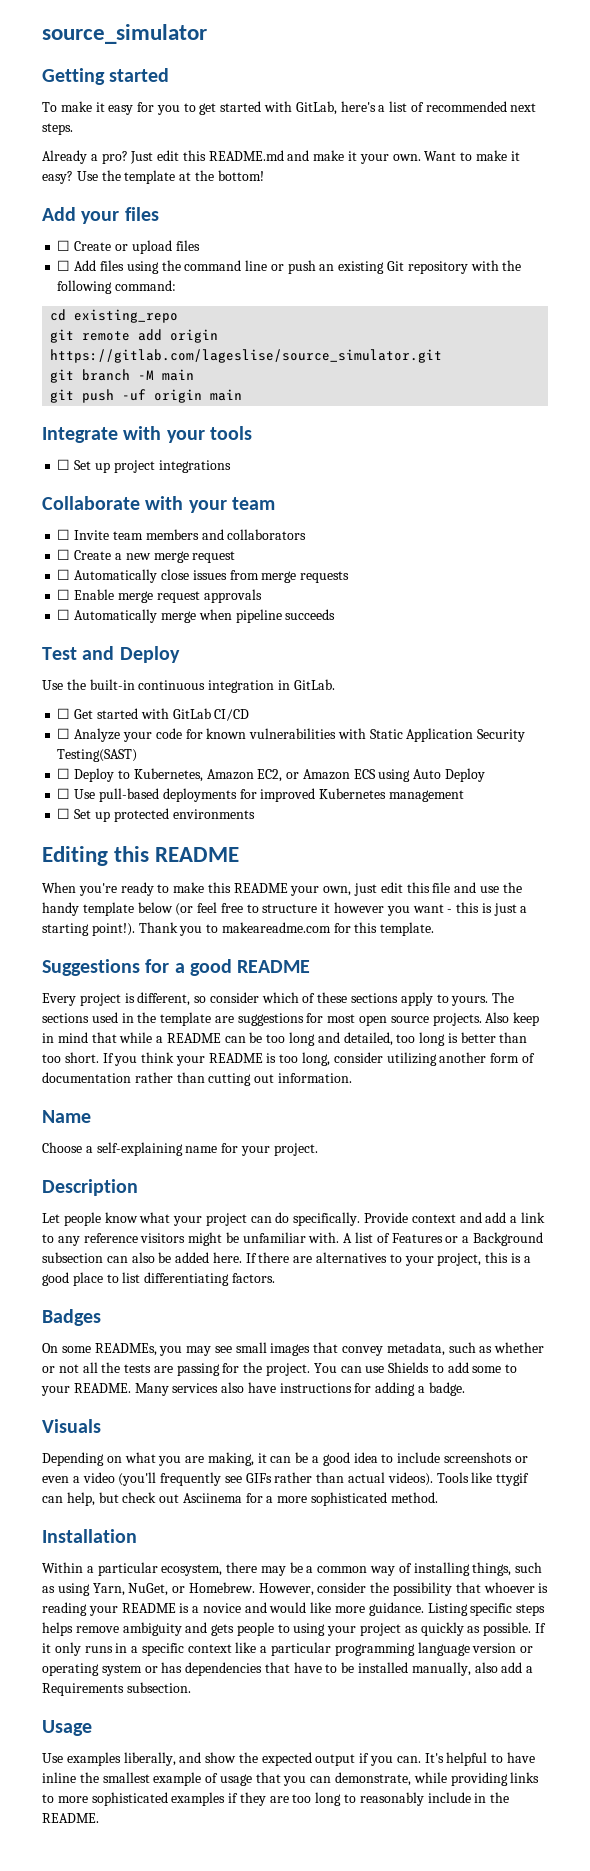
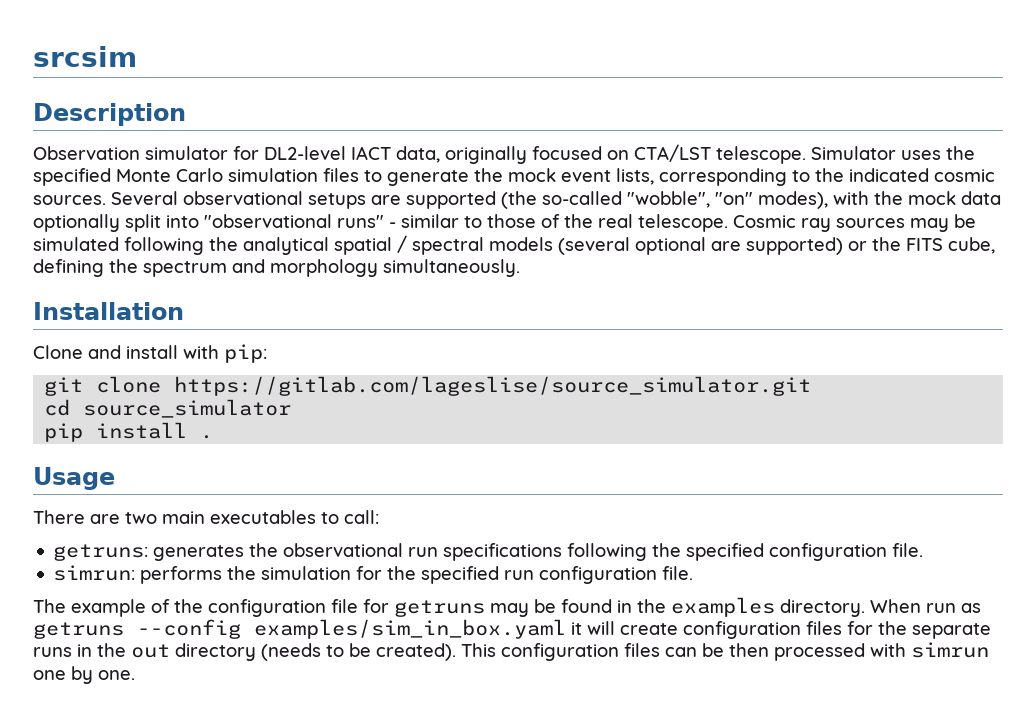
- source_simulator
- Getting started
- To make it easy for you to get started with GitLab, here's a list of recommended next steps.
- Already a pro? Just edit this README.md and make it your own. Want to make it easy? Use the template at the bottom!
- Add your files
- ☐ Create or upload files
- ☐ Add files using the command line or push an existing Git repository with the following command:
- cd existing_repo
- git remote add origin https://gitlab.com/lageslise/source_simulator.git
- git branch -M main
- git push -uf origin main
- Integrate with your tools
- ☐ Set up project integrations
- Collaborate with your team
- ☐ Invite team members and collaborators
- ☐ Create a new merge request
- ☐ Automatically close issues from merge requests
- ☐ Enable merge request approvals
- ☐ Automatically merge when pipeline succeeds
- Test and Deploy
- Use the built-in continuous integration in GitLab.
- ☐ Get started with GitLab CI/CD
- ☐ Analyze your code for known vulnerabilities with Static Application Security Testing(SAST)
- ☐ Deploy to Kubernetes, Amazon EC2, or Amazon ECS using Auto Deploy
- ☐ Use pull-based deployments for improved Kubernetes management
- ☐ Set up protected environments
- Editing this README
- When you're ready to make this README your own, just edit this file and use the handy template below (or feel free to structure it however you want - this is just a starting point!). Thank you to makeareadme.com for this template.
- Suggestions for a good README
- Every project is different, so consider which of these sections apply to yours. The sections used in the template are suggestions for most open source projects. Also keep in mind that while a README can be too long and detailed, too long is better than too short. If you think your README is too long, consider utilizing another form of documentation rather than cutting out information.
- Name
- Choose a self-explaining name for your project.
+ srcsim
  Description
- Let people know what your project can do specifically. Provide context and add a link to any reference visitors might be unfamiliar with. A list of Features or a Background subsection can also be added here. If there are alternatives to your project, this is a good place to list differentiating factors.
- Badges
- On some READMEs, you may see small images that convey metadata, such as whether or not all the tests are passing for the project. You can use Shields to add some to your README. Many services also have instructions for adding a badge.
- Visuals
- Depending on what you are making, it can be a good idea to include screenshots or even a video (you'll frequently see GIFs rather than actual videos). Tools like ttygif can help, but check out Asciinema for a more sophisticated method.
+ Observation simulator for DL2-level IACT data, originally focused on CTA/LST telescope. Simulator uses the specified Monte Carlo simulation files to generate the mock event lists, corresponding to the indicated cosmic sources. Several observational setups are supported (the so-called "wobble", "on" modes), with the mock data optionally split into "observational runs" - similar to those of the real telescope. Cosmic ray sources may be simulated following the analytical spatial / spectral models (several optional are supported) or the FITS cube, defining the spectrum and morphology simultaneously.
  Installation
- Within a particular ecosystem, there may be a common way of installing things, such as using Yarn, NuGet, or Homebrew. However, consider the possibility that whoever is reading your README is a novice and would like more guidance. Listing specific steps helps remove ambiguity and gets people to using your project as quickly as possible. If it only runs in a specific context like a particular programming language version or operating system or has dependencies that have to be installed manually, also add a Requirements subsection.
+ Clone and install with pip:
+ git clone https://gitlab.com/lageslise/source_simulator.git
+ cd source_simulator
+ pip install .
  Usage
- Use examples liberally, and show the expected output if you can. It's helpful to have inline the smallest example of usage that you can demonstrate, while providing links to more sophisticated examples if they are too long to reasonably include in the README.
+ There are two main executables to call:
+ getruns: generates the observational run specifications following the specified configuration file.
+ simrun: performs the simulation for the specified run configuration file.
+ The example of the configuration file for getruns may be found in the examples directory. When run as getruns --config examples/sim_in_box.yaml it will create configuration files for the separate runs in the out directory (needs to be created). This configuration files can be then processed with simrun one by one.

